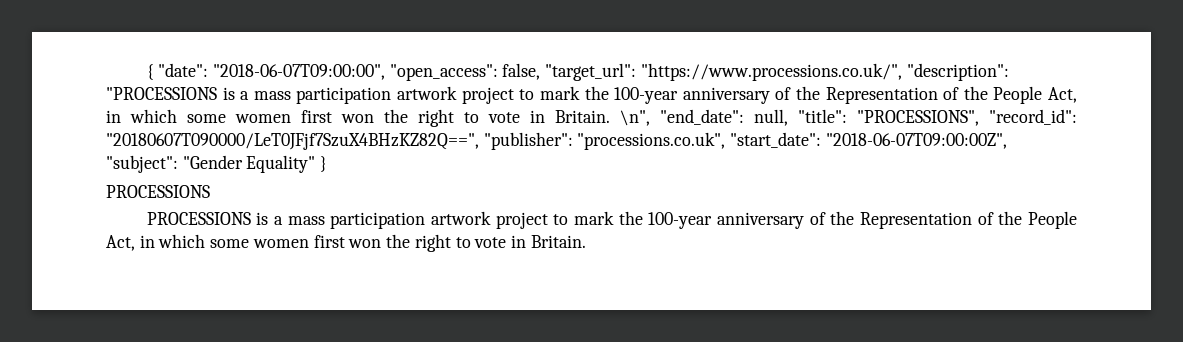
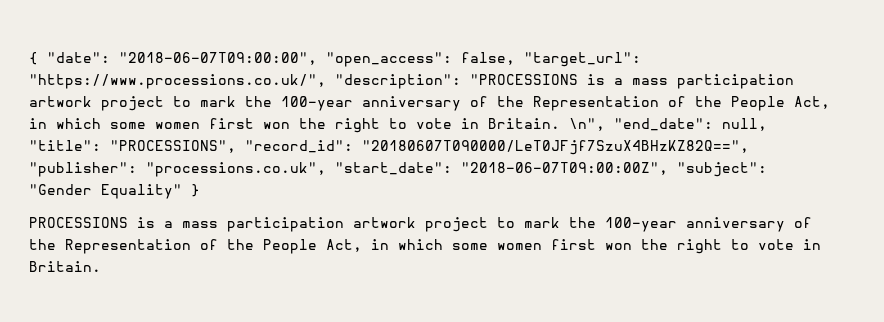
  \n", "end_date": null, "title": "PROCESSIONS", "record_id": "20180607T090000/LeT0JFjf7SzuX4BHzKZ82Q==", "publisher": "processions.co.uk", "start_date": "2018-06-07T09:00:00Z", "subject": "Gender Equality" }
- PROCESSIONS

